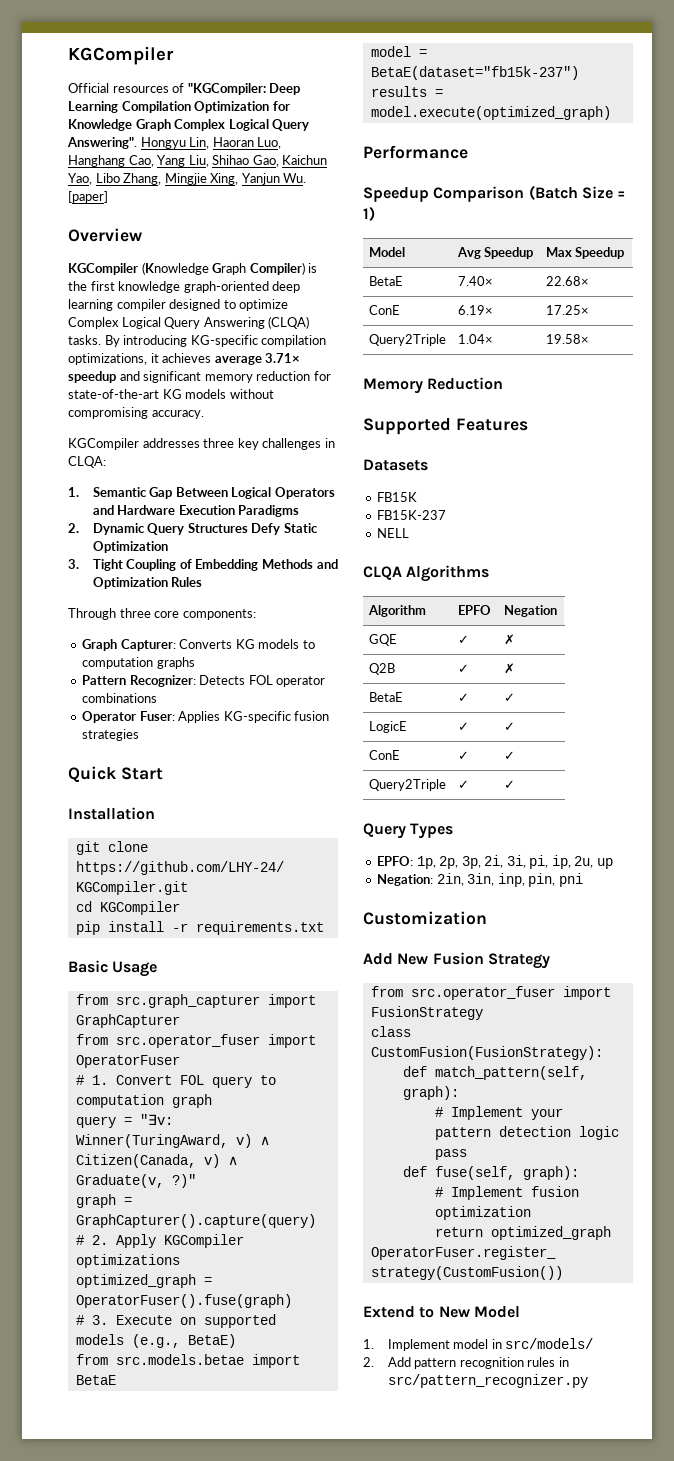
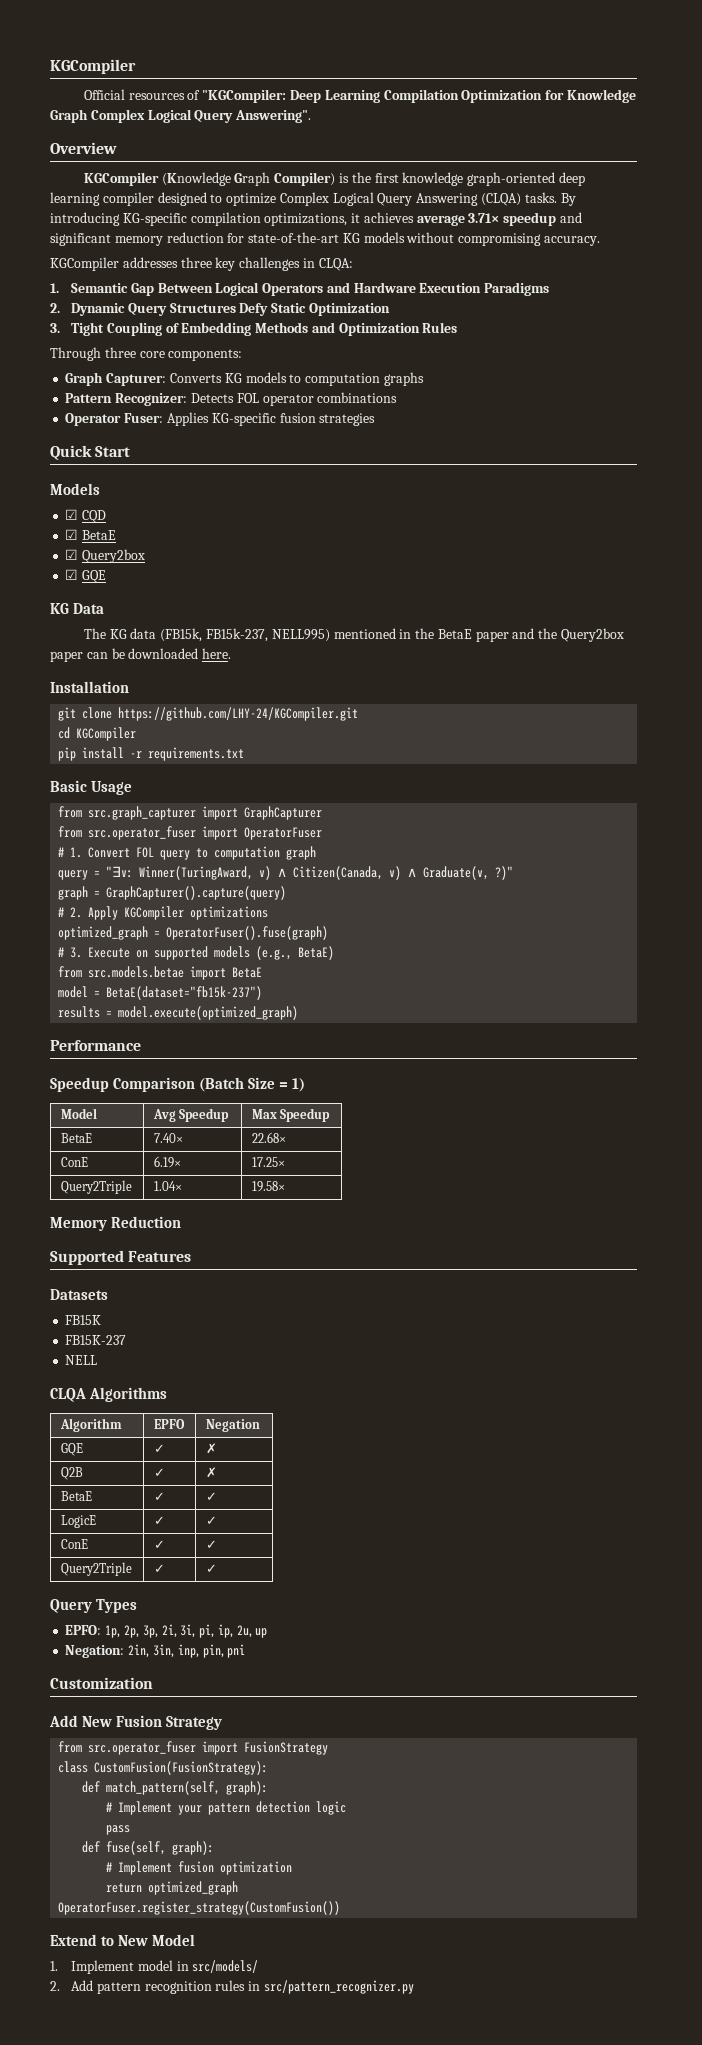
- Hongyu Lin, Haoran Luo, Hanghang Cao, Yang Liu, Shihao Gao, Kaichun Yao, Libo Zhang, Mingjie Xing, Yanjun Wu. [paper]
+ Models
+ ☑ CQD
+ ☑ BetaE
+ ☑ Query2box
+ ☑ GQE
+ KG Data
+ The KG data (FB15k, FB15k-237, NELL995) mentioned in the BetaE paper and the Query2box paper can be downloaded here.

